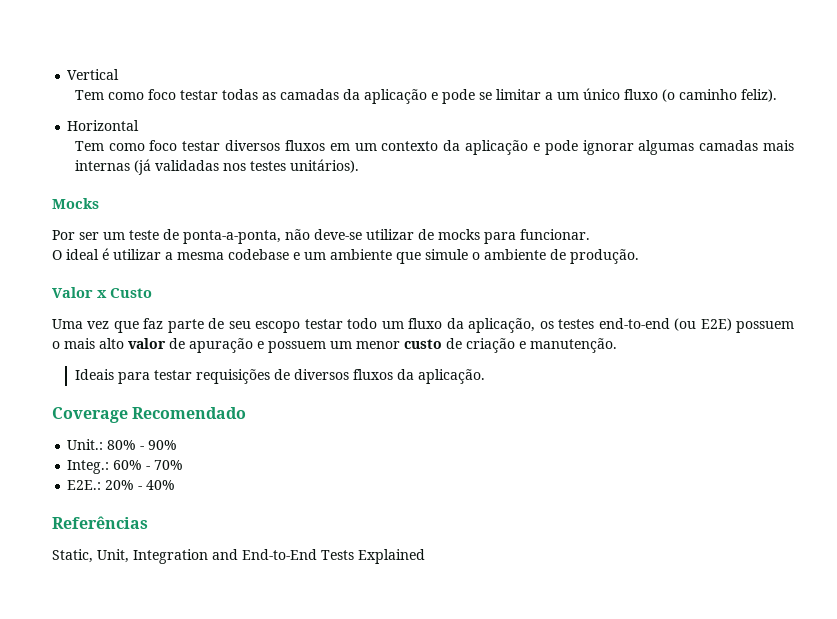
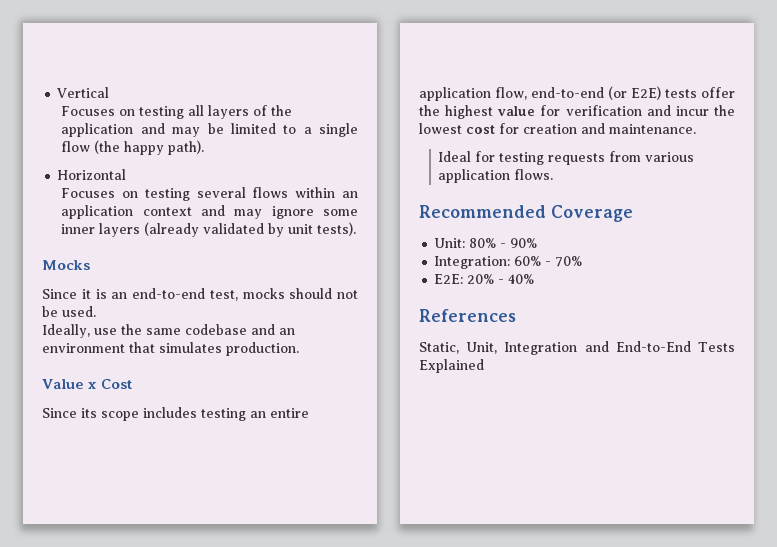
- Tem como foco testar todas as camadas da aplicação e pode se limitar a um único fluxo (o caminho feliz).
+ Focuses on testing all layers of the application and may be limited to a single flow (the happy path).
  Horizontal
- Tem como foco testar diversos fluxos em um contexto da aplicação e pode ignorar algumas camadas mais internas (já validadas nos testes unitários).
+ Focuses on testing several flows within an application context and may ignore some inner layers (already validated by unit tests).
  Mocks
- Por ser um teste de ponta-a-ponta, não deve-se utilizar de mocks para funcionar.
- O ideal é utilizar a mesma codebase e um ambiente que simule o ambiente de produção.
- Valor x Custo
- Uma vez que faz parte de seu escopo testar todo um fluxo da aplicação, os testes end-to-end (ou E2E) possuem o mais alto valor de apuração e possuem um menor custo de criação e manutenção.
- Ideais para testar requisições de diversos fluxos da aplicação.
- Coverage Recomendado
- Unit.: 80% - 90%
+ Since it is an end-to-end test, mocks should not be used.
+ Ideally, use the same codebase and an environment that simulates production.
+ Value x Cost
+ Since its scope includes testing an entire application flow, end-to-end (or E2E) tests offer the highest value for verification and incur the lowest cost for creation and maintenance.
+ Ideal for testing requests from various application flows.
+ Recommended Coverage
+ Unit: 80% - 90%
- Integ.: 60% - 70%
+ Integration: 60% - 70%
- E2E.: 20% - 40%
+ E2E: 20% - 40%
- Referências
+ References

